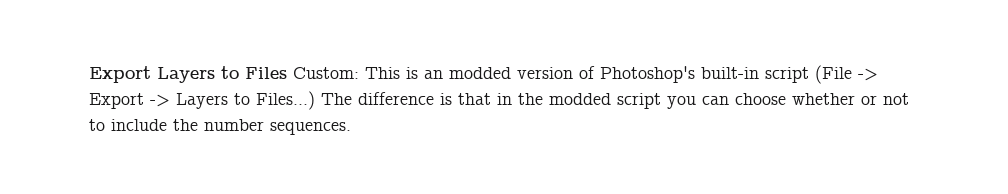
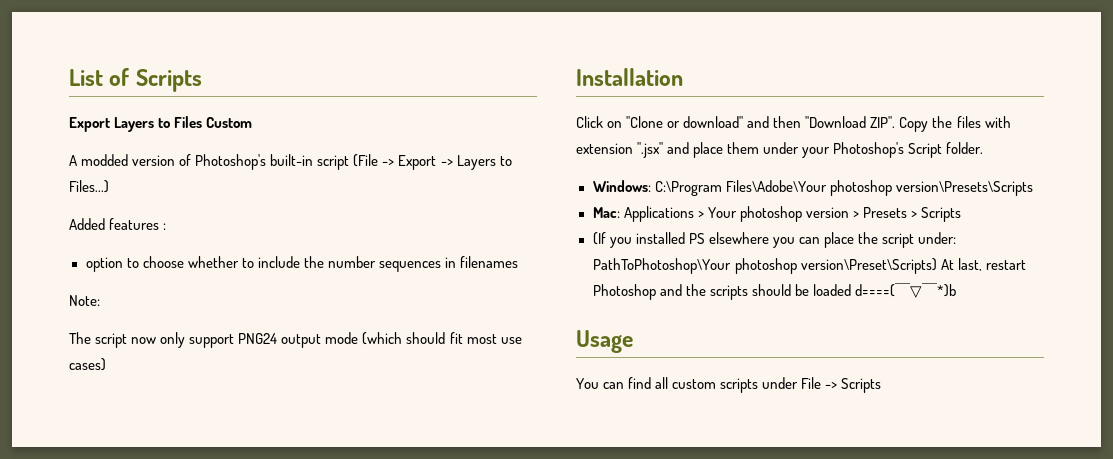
+ List of Scripts
- Export Layers to Files Custom: This is an modded version of Photoshop's built-in script (File -> Export -> Layers to Files...) The difference is that in the modded script you can choose whether or not to include the number sequences.
+ Export Layers to Files Custom
+ A modded version of Photoshop's built-in script (File -> Export -> Layers to Files...)
+ Added features :
+ option to choose whether to include the number sequences in filenames
+ Note:
+ The script now only support PNG24 output mode (which should fit most use cases)
+ Installation
+ Click on "Clone or download" and then "Download ZIP". Copy the files with extension ".jsx" and place them under your Photoshop's Script folder.
+ Windows: C:\Program Files\Adobe\Your photoshop version\Presets\Scripts
+ Mac: Applications > Your photoshop version > Presets > Scripts
+ (If you installed PS elsewhere you can place the script under: PathToPhotoshop\Your photoshop version\Preset\Scripts) At last, restart Photoshop and the scripts should be loaded d====(￣▽￣*)b
+ Usage
+ You can find all custom scripts under File -> Scripts

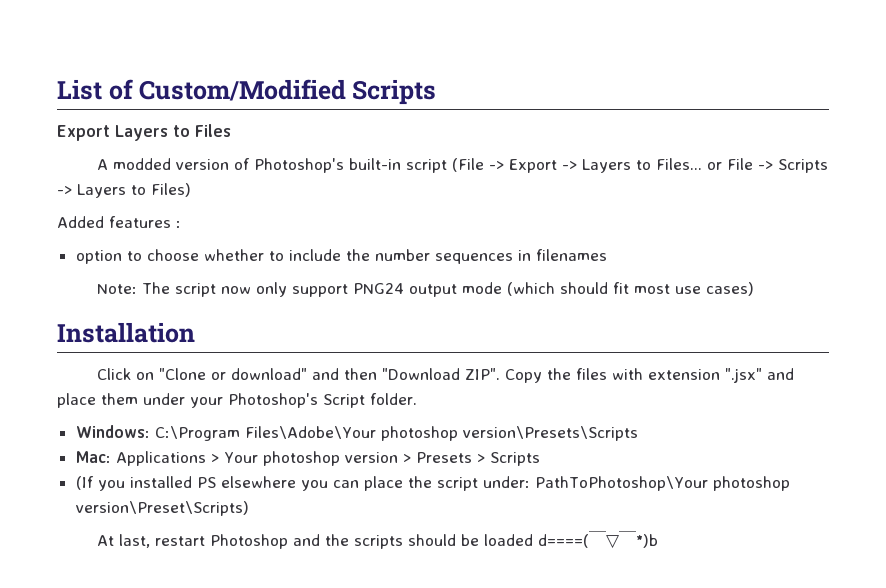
- List of Scripts
+ List of Custom/Modified Scripts
- Export Layers to Files Custom
+ Export Layers to Files
- A modded version of Photoshop's built-in script (File -> Export -> Layers to Files...)
+ A modded version of Photoshop's built-in script (File -> Export -> Layers to Files... or File -> Scripts -> Layers to Files)
- Note:
- The script now only support PNG24 output mode (which should fit most use cases)
+ Note: The script now only support PNG24 output mode (which should fit most use cases)
- (If you installed PS elsewhere you can place the script under: PathToPhotoshop\Your photoshop version\Preset\Scripts) At last, restart Photoshop and the scripts should be loaded d====(￣▽￣*)b
+ (If you installed PS elsewhere you can place the script under: PathToPhotoshop\Your photoshop version\Preset\Scripts)
+ At last, restart Photoshop and the scripts should be loaded d====(￣▽￣*)b
- Usage
- You can find all custom scripts under File -> Scripts

